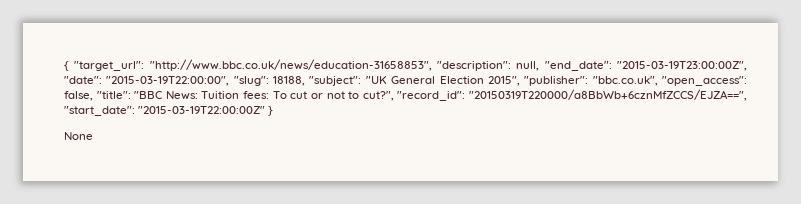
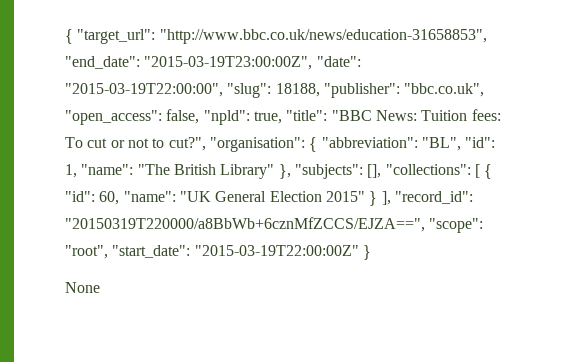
- { "target_url": "http://www.bbc.co.uk/news/education-31658853", "description": null, "end_date": "2015-03-19T23:00:00Z", "date": "2015-03-19T22:00:00", "slug": 18188, "subject": "UK General Election 2015", "publisher": "bbc.co.uk", "open_access": false, "title": "BBC News: Tuition fees: To cut or not to cut?", "record_id": "20150319T220000/a8BbWb+6cznMfZCCS/EJZA==", "start_date": "2015-03-19T22:00:00Z" }
+ { "target_url": "http://www.bbc.co.uk/news/education-31658853", "end_date": "2015-03-19T23:00:00Z", "date": "2015-03-19T22:00:00", "slug": 18188, "publisher": "bbc.co.uk", "open_access": false, "npld": true, "title": "BBC News: Tuition fees: To cut or not to cut?", "organisation": { "abbreviation": "BL", "id": 1, "name": "The British Library" }, "subjects": [], "collections": [ { "id": 60, "name": "UK General Election 2015" } ], "record_id": "20150319T220000/a8BbWb+6cznMfZCCS/EJZA==", "scope": "root", "start_date": "2015-03-19T22:00:00Z" }

